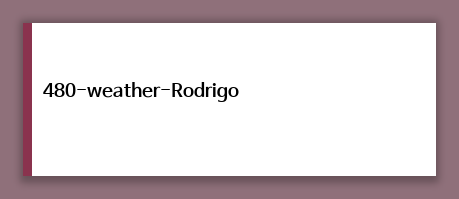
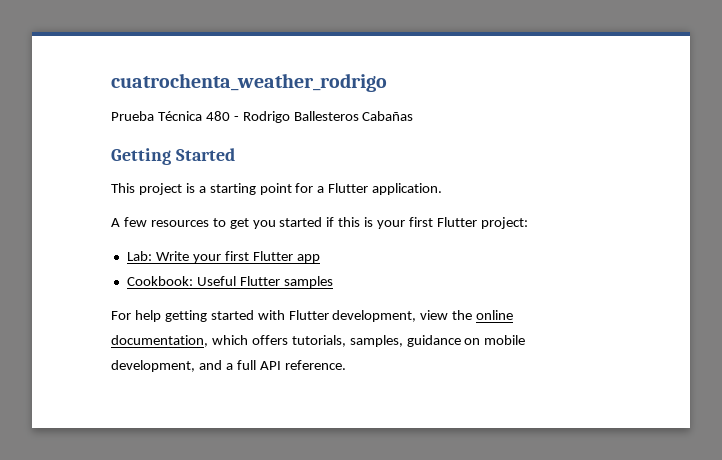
- 480-weather-Rodrigo
+ cuatrochenta_weather_rodrigo
+ Prueba Técnica 480 - Rodrigo Ballesteros Cabañas
+ Getting Started
+ This project is a starting point for a Flutter application.
+ A few resources to get you started if this is your first Flutter project:
+ Lab: Write your first Flutter app
+ Cookbook: Useful Flutter samples
+ For help getting started with Flutter development, view the online documentation, which offers tutorials, samples, guidance on mobile development, and a full API reference.

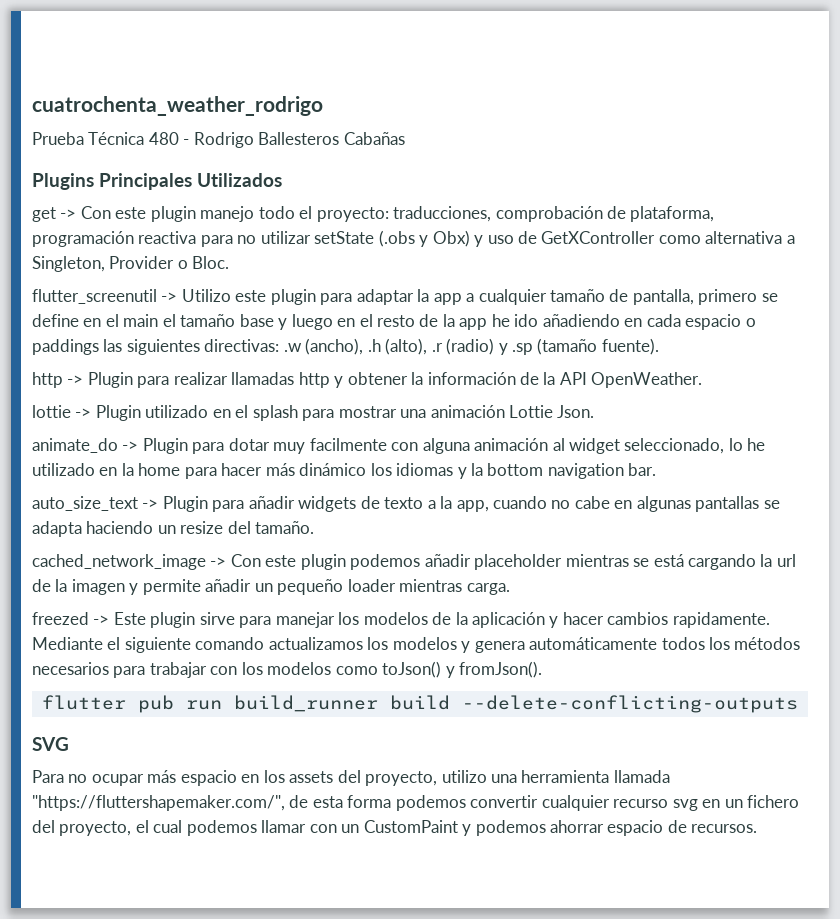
- Getting Started
- This project is a starting point for a Flutter application.
- A few resources to get you started if this is your first Flutter project:
- Lab: Write your first Flutter app
- Cookbook: Useful Flutter samples
- For help getting started with Flutter development, view the online documentation, which offers tutorials, samples, guidance on mobile development, and a full API reference.
+ Plugins Principales Utilizados
+ get -> Con este plugin manejo todo el proyecto: traducciones, comprobación de plataforma, programación reactiva para no utilizar setState (.obs y Obx) y uso de GetXController como alternativa a Singleton, Provider o Bloc.
+ flutter_screenutil -> Utilizo este plugin para adaptar la app a cualquier tamaño de pantalla, primero se define en el main el tamaño base y luego en el resto de la app he ido añadiendo en cada espacio o paddings las siguientes directivas: .w (ancho), .h (alto), .r (radio) y .sp (tamaño fuente).
+ http -> Plugin para realizar llamadas http y obtener la información de la API OpenWeather.
+ lottie -> Plugin utilizado en el splash para mostrar una animación Lottie Json.
+ animate_do -> Plugin para dotar muy facilmente con alguna animación al widget seleccionado, lo he utilizado en la home para hacer más dinámico los idiomas y la bottom navigation bar.
+ auto_size_text -> Plugin para añadir widgets de texto a la app, cuando no cabe en algunas pantallas se adapta haciendo un resize del tamaño.
+ cached_network_image -> Con este plugin podemos añadir placeholder mientras se está cargando la url de la imagen y permite añadir un pequeño loader mientras carga.
+ freezed -> Este plugin sirve para manejar los modelos de la aplicación y hacer cambios rapidamente. Mediante el siguiente comando actualizamos los modelos y genera automáticamente todos los métodos necesarios para trabajar con los modelos como toJson() y fromJson().
+ flutter pub run build_runner build --delete-conflicting-outputs
+ SVG
+ Para no ocupar más espacio en los assets del proyecto, utilizo una herramienta llamada "https://fluttershapemaker.com/", de esta forma podemos convertir cualquier recurso svg en un fichero del proyecto, el cual podemos llamar con un CustomPaint y podemos ahorrar espacio de recursos.

